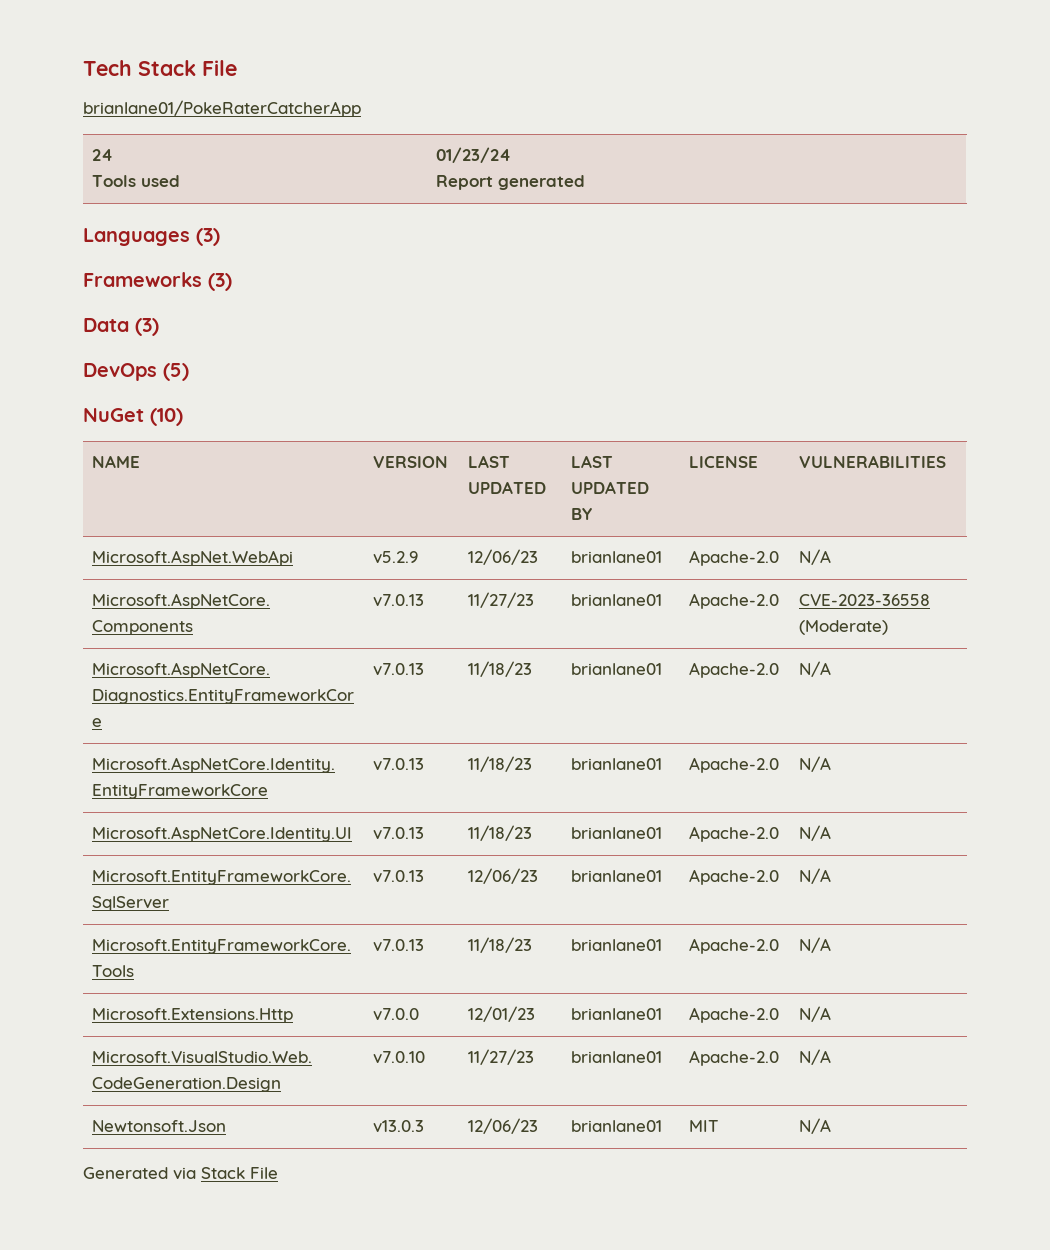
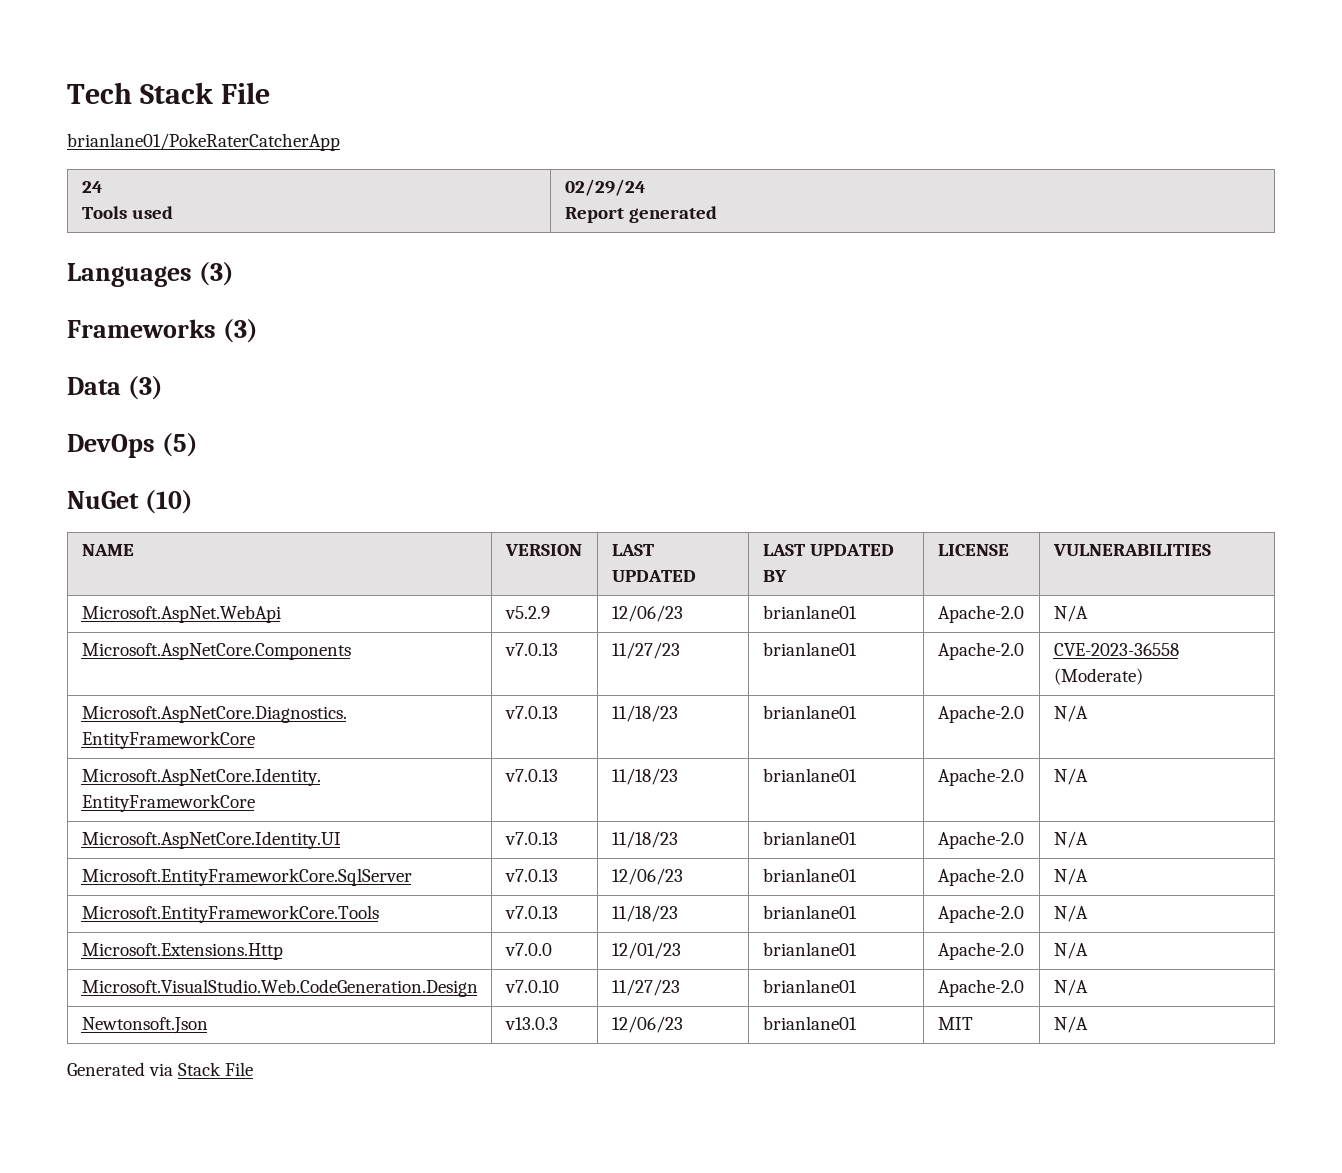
  24
- Tools used | 01/23/24
+ Tools used | 02/29/24

